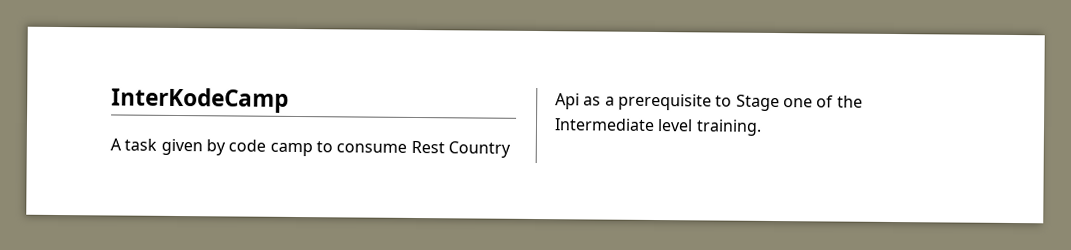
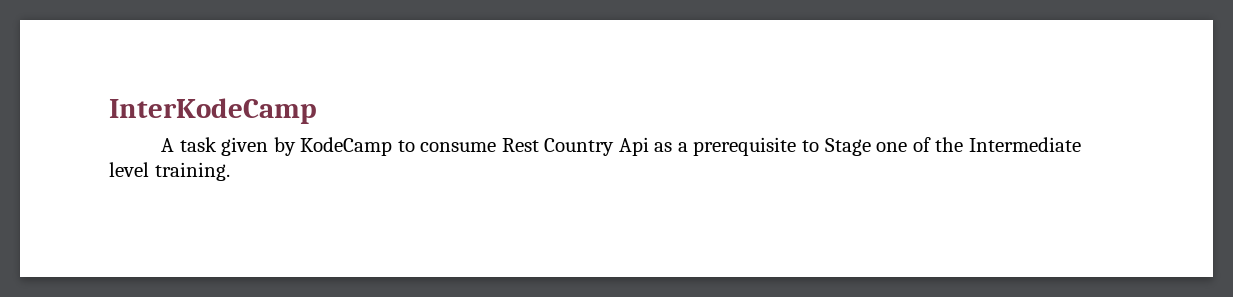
- A task given by code camp to consume Rest Country Api as a prerequisite to Stage one of the Intermediate level training.
+ A task given by KodeCamp to consume Rest Country Api as a prerequisite to Stage one of the Intermediate level training.

